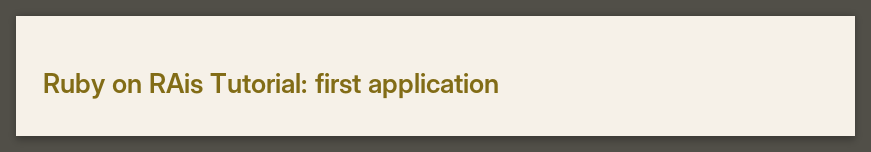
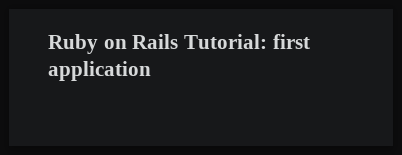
- Ruby on RAis Tutorial: first application
+ Ruby on Rails Tutorial: first application

